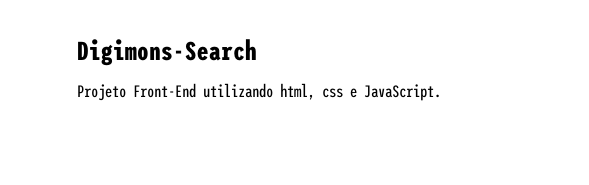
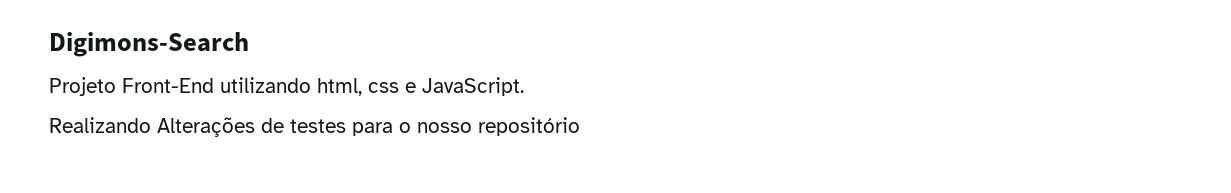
+ Realizando Alterações de testes para o nosso repositório

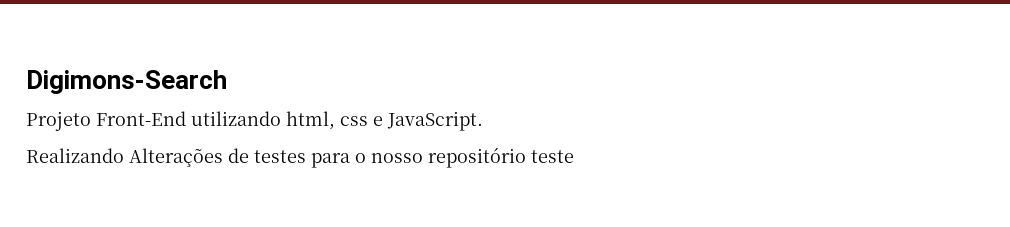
- Realizando Alterações de testes para o nosso repositório
+ Realizando Alterações de testes para o nosso repositório teste

